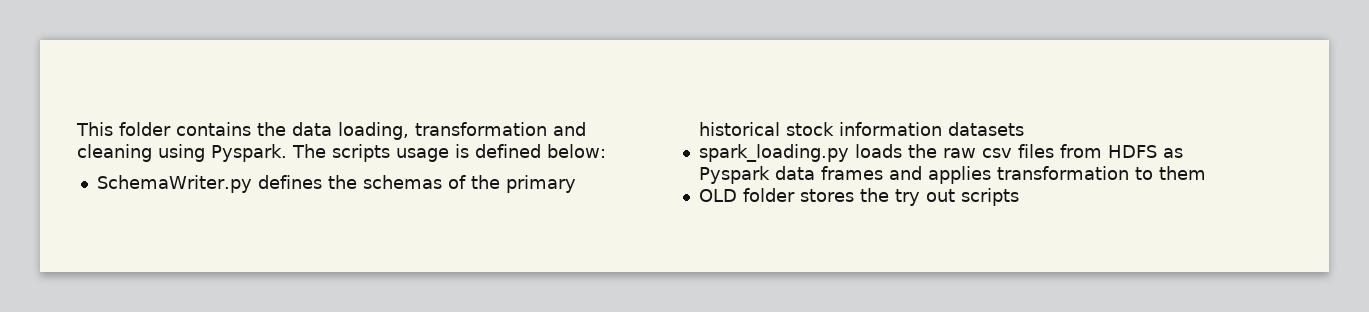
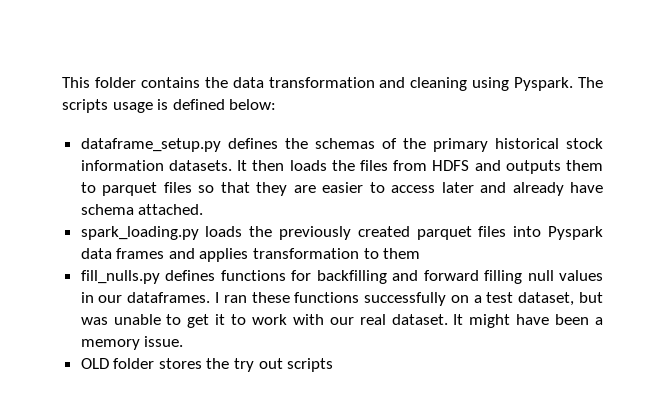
- This folder contains the data loading, transformation and cleaning using Pyspark.
+ This folder contains the data transformation and cleaning using Pyspark.
- SchemaWriter.py defines the schemas of the primary historical stock information datasets
- spark_loading.py loads the raw csv files from HDFS as Pyspark data frames and applies transformation to them
+ dataframe_setup.py defines the schemas of the primary historical stock information datasets. It then loads the files from HDFS and outputs them to parquet files so that they are easier to access later and already have schema attached.
+ spark_loading.py loads the previously created parquet files into Pyspark data frames and applies transformation to them
+ fill_nulls.py defines functions for backfilling and forward filling null values in our dataframes. I ran these functions successfully on a test dataset, but was unable to get it to work with our real dataset. It might have been a memory issue.

